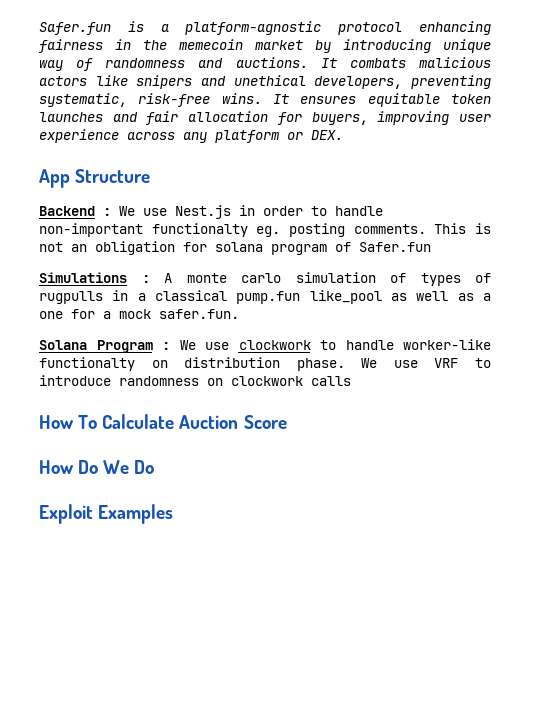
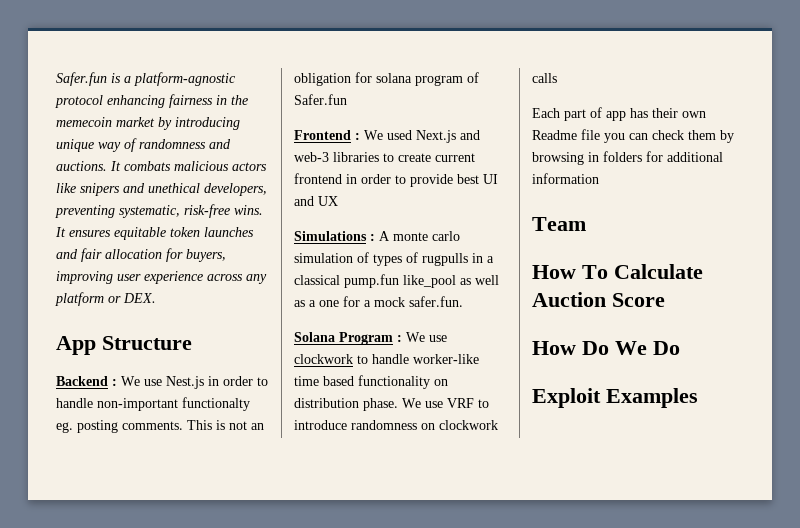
+ Frontend : We used Next.js and web-3 libraries to create current frontend in order to provide best UI and UX
- Solana Program : We use clockwork to handle worker-like functionalty on distribution phase.
+ Solana Program : We use clockwork to handle worker-like time based functionality on distribution phase.
+ Each part of app has their own Readme file you can check them by browsing in folders for additional information
+ Team

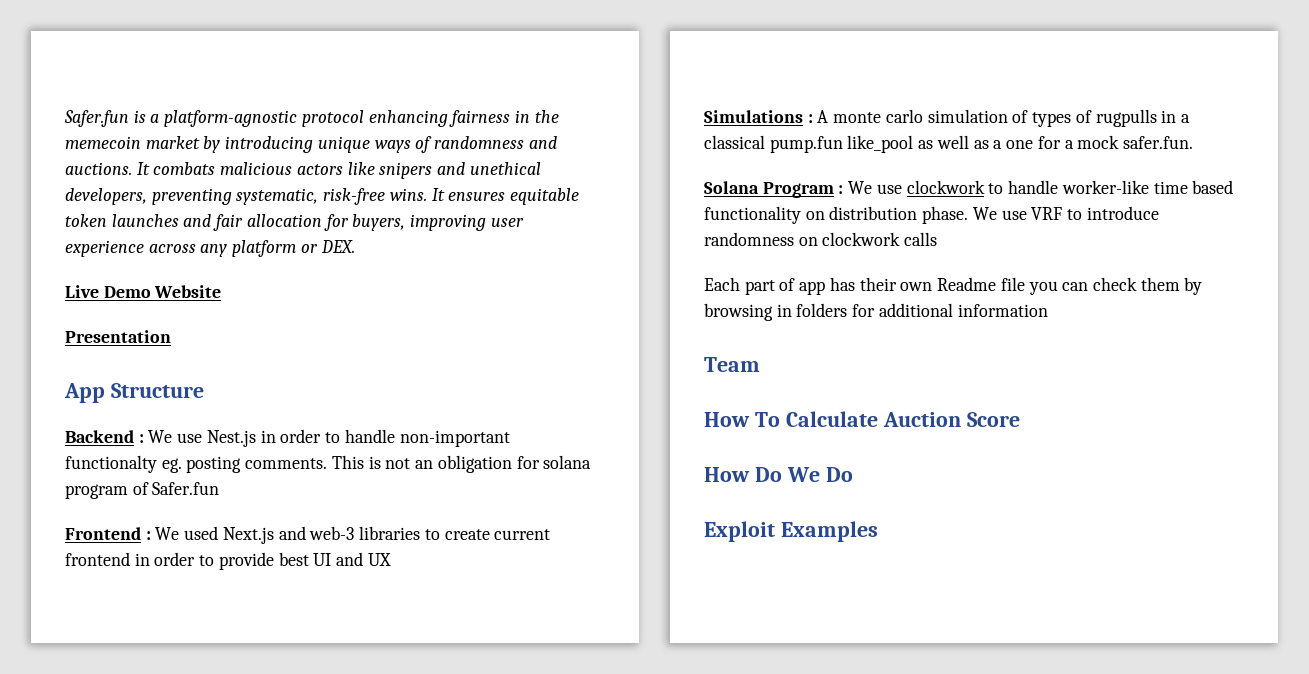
- Safer.fun is a platform-agnostic protocol enhancing fairness in the memecoin market by introducing unique way of randomness and auctions.
+ Safer.fun is a platform-agnostic protocol enhancing fairness in the memecoin market by introducing unique ways of randomness and auctions.
+ Live Demo Website
+ Presentation

